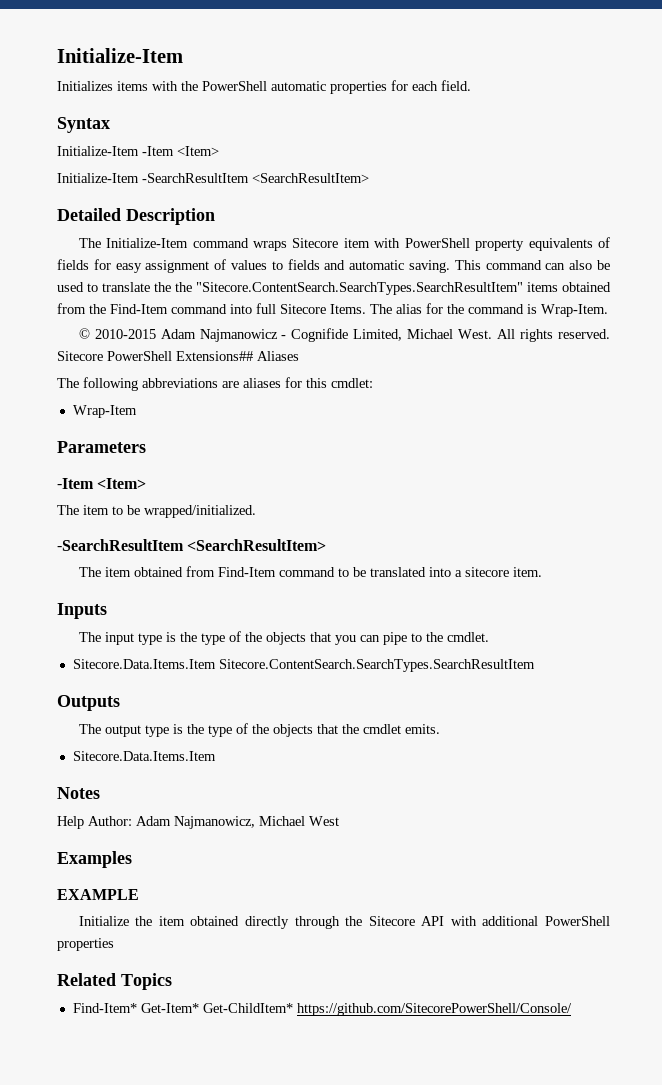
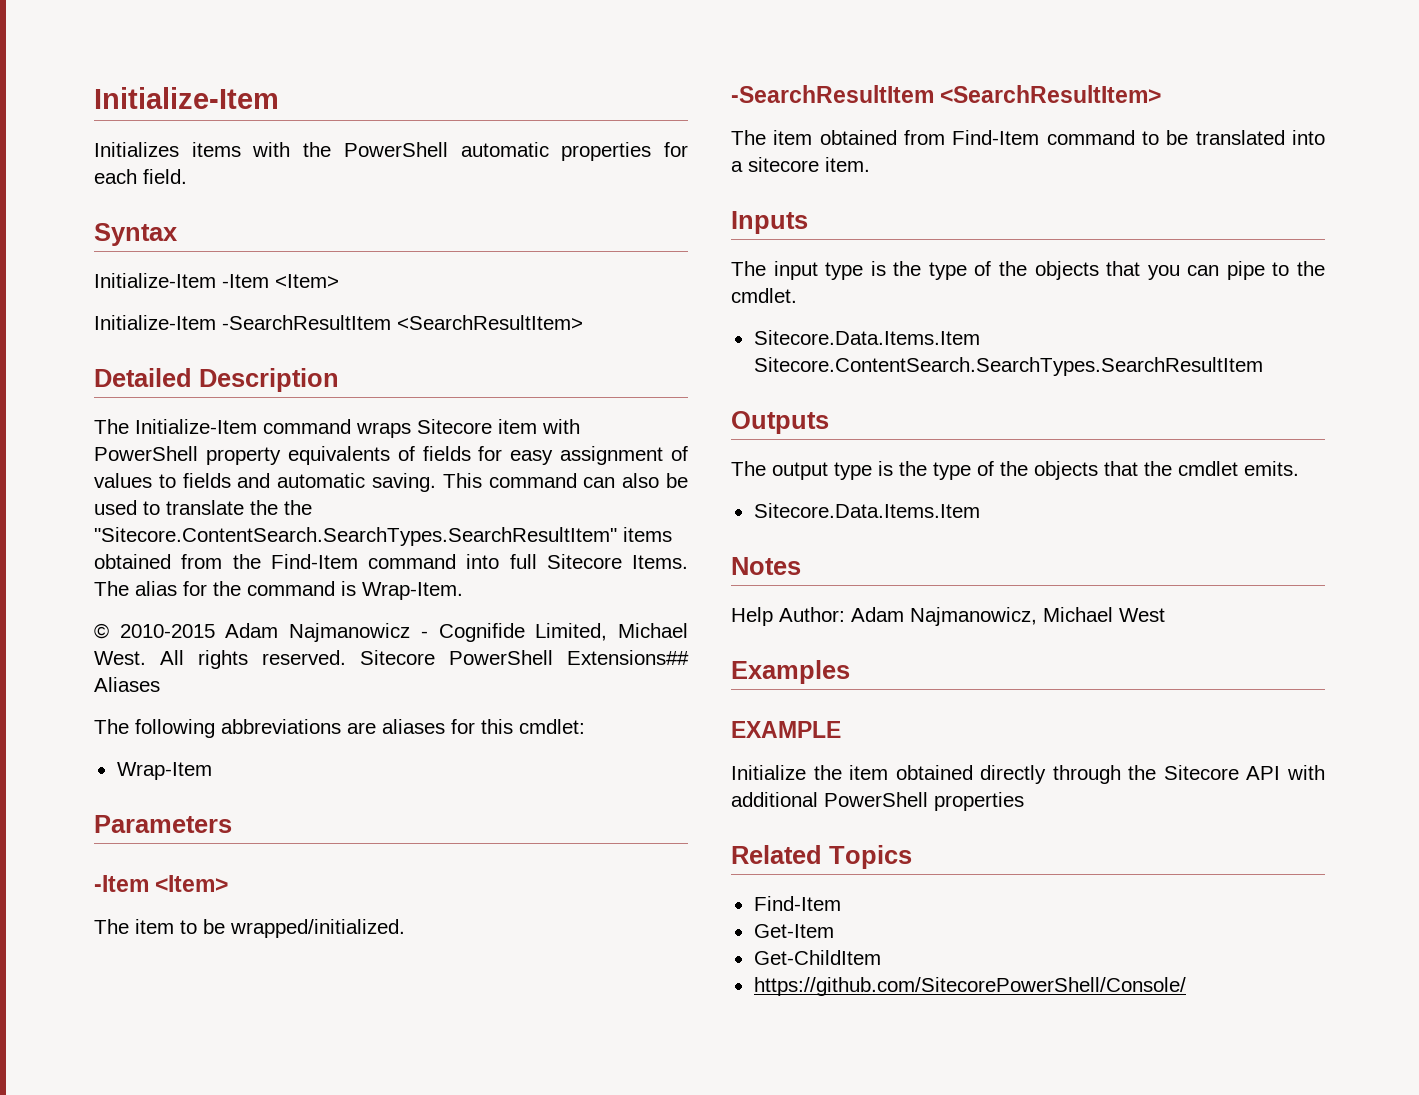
  Related Topics
- Find-Item* Get-Item* Get-ChildItem* https://github.com/SitecorePowerShell/Console/
+ Find-Item
+ Get-Item
+ Get-ChildItem
+ https://github.com/SitecorePowerShell/Console/

